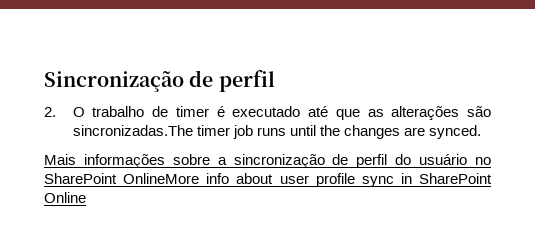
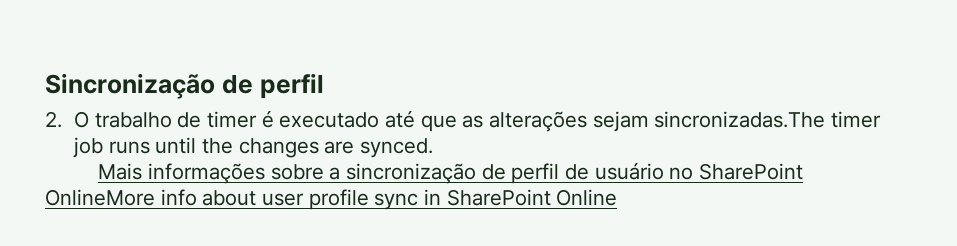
- 2. O trabalho de timer é executado até que as alterações são sincronizadas.The timer job runs until the changes are synced.
+ 2. O trabalho de timer é executado até que as alterações sejam sincronizadas.The timer job runs until the changes are synced.
- Mais informações sobre a sincronização de perfil do usuário no SharePoint OnlineMore info about user profile sync in SharePoint Online
+ Mais informações sobre a sincronização de perfil de usuário no SharePoint OnlineMore info about user profile sync in SharePoint Online

